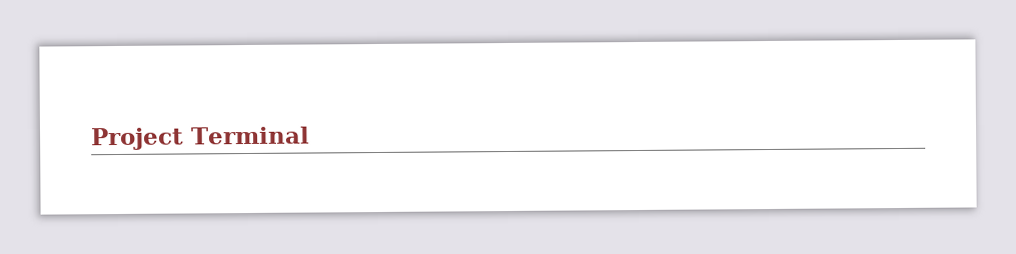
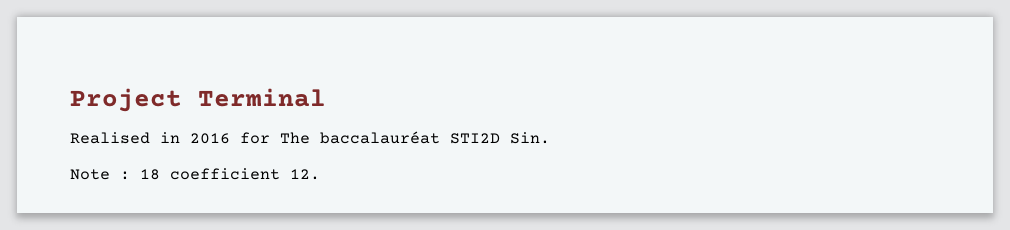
+ Realised in 2016 for The baccalauréat STI2D Sin.
+ Note : 18 coefficient 12.

